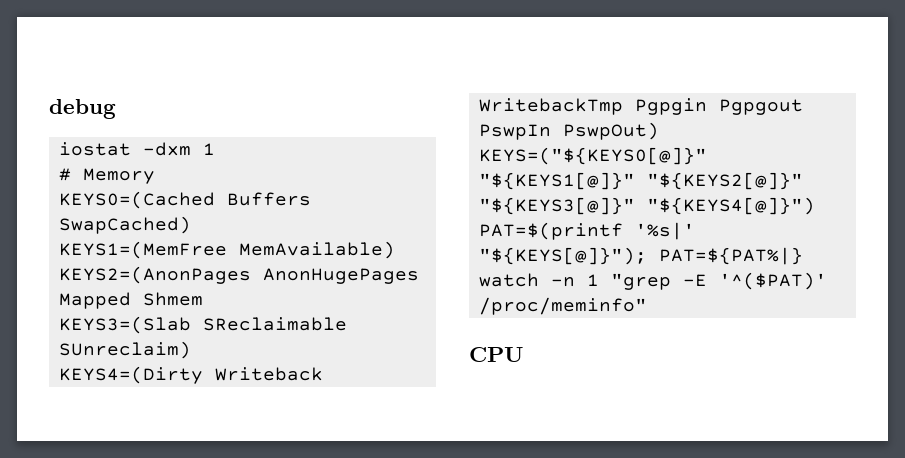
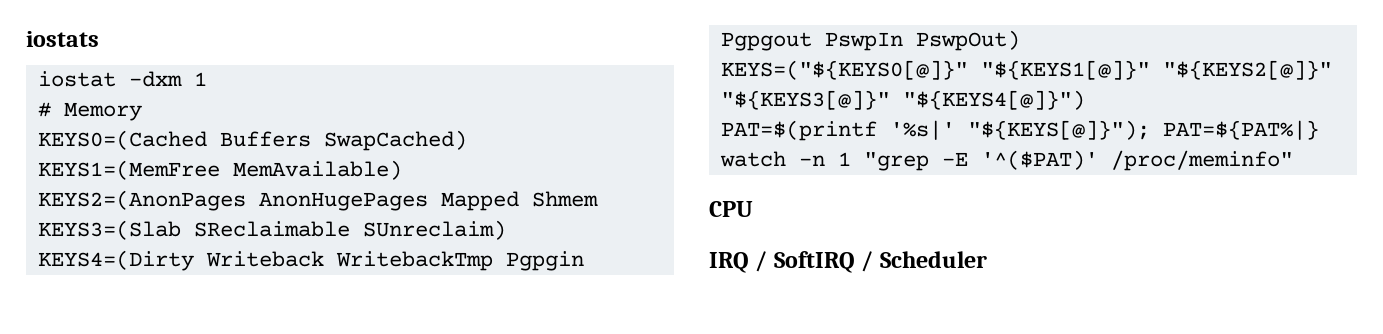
- debug
+ iostats
+ IRQ / SoftIRQ / Scheduler

